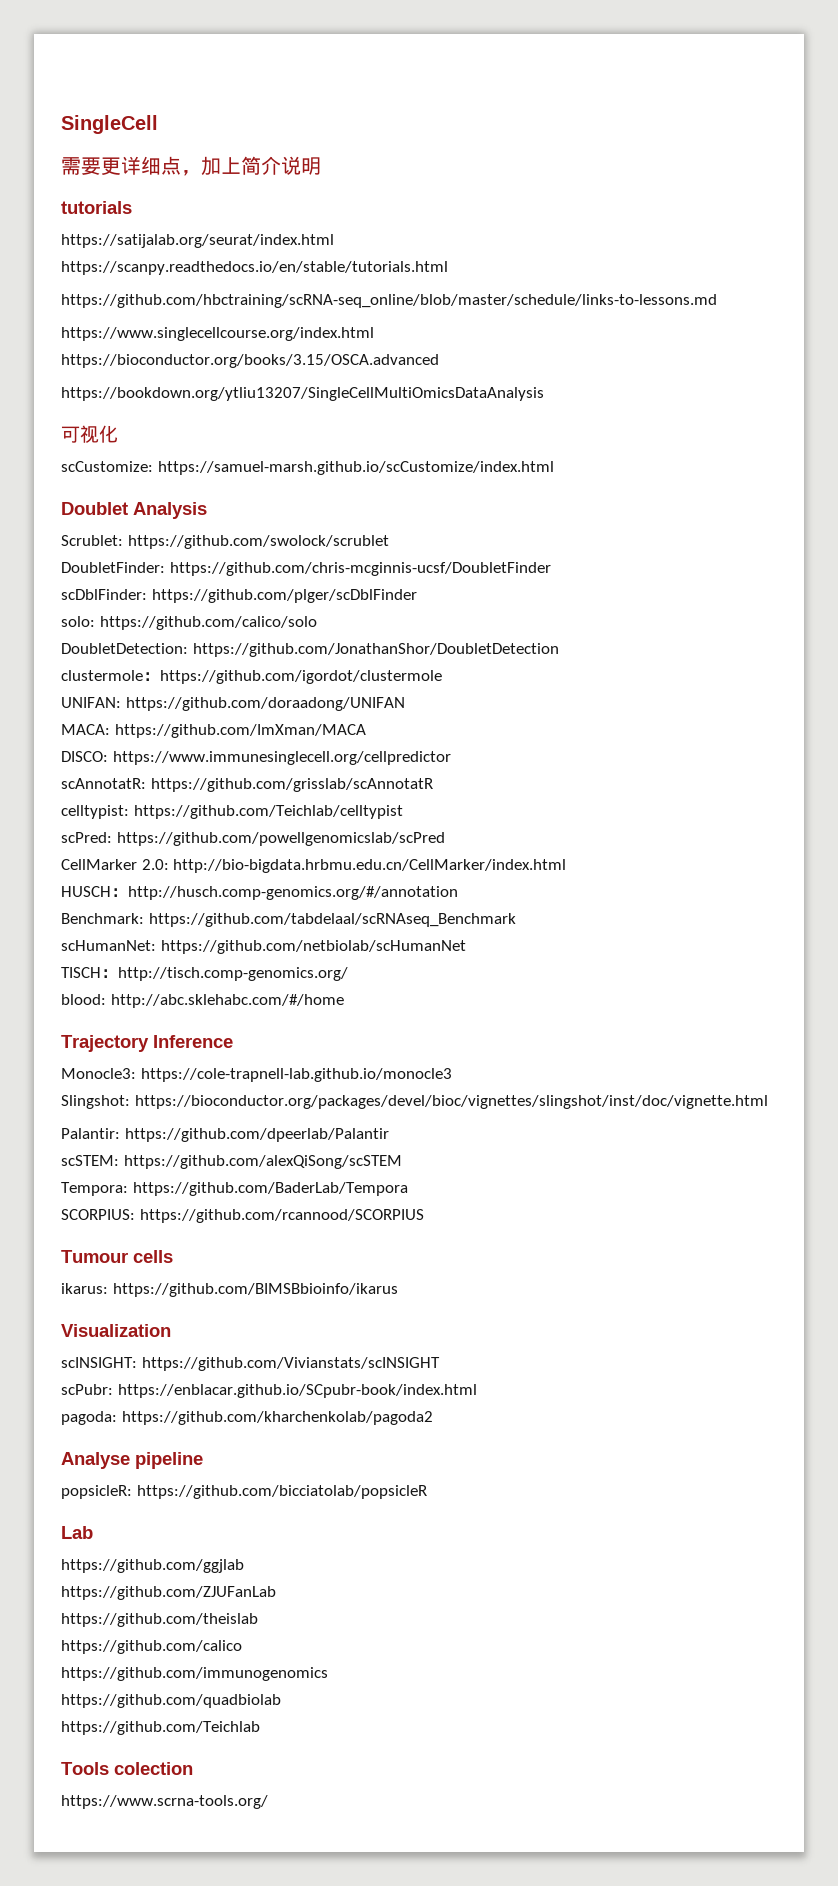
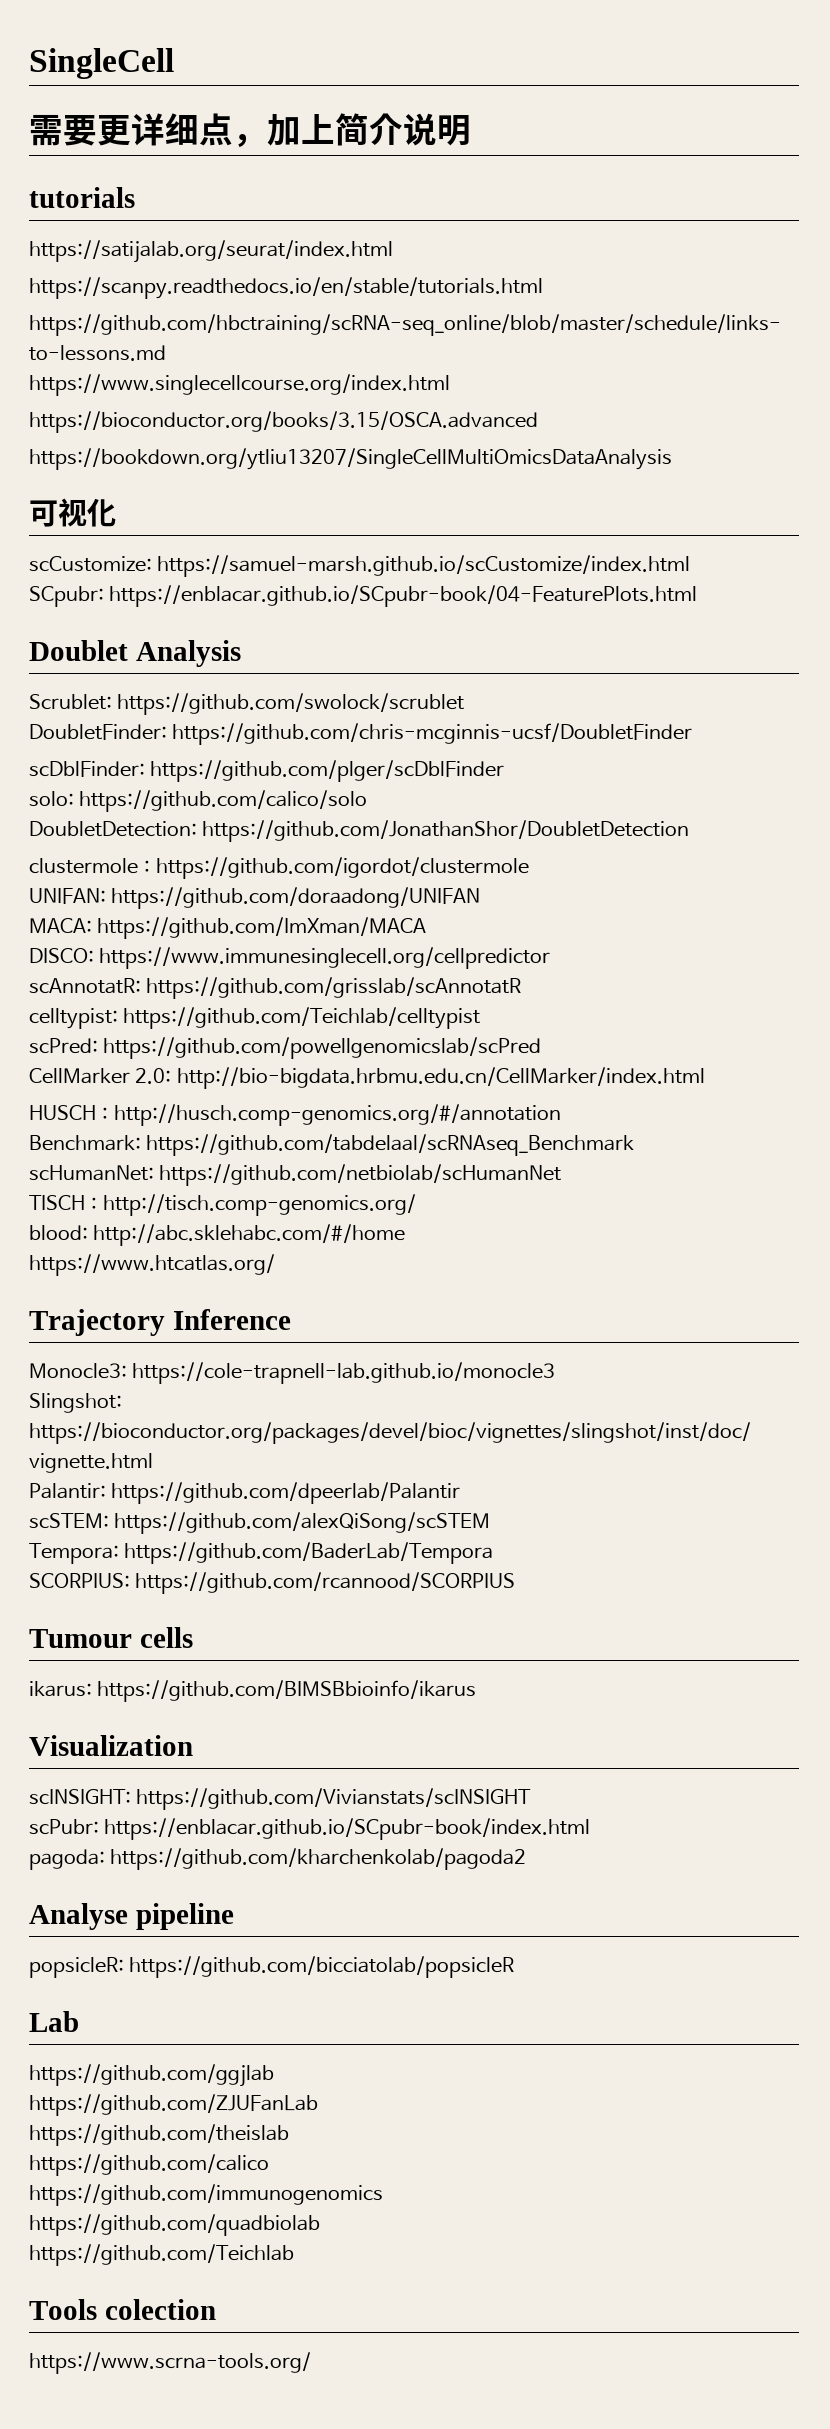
+ SCpubr: https://enblacar.github.io/SCpubr-book/04-FeaturePlots.html
+ https://www.htcatlas.org/

